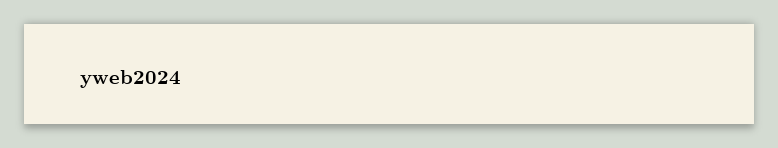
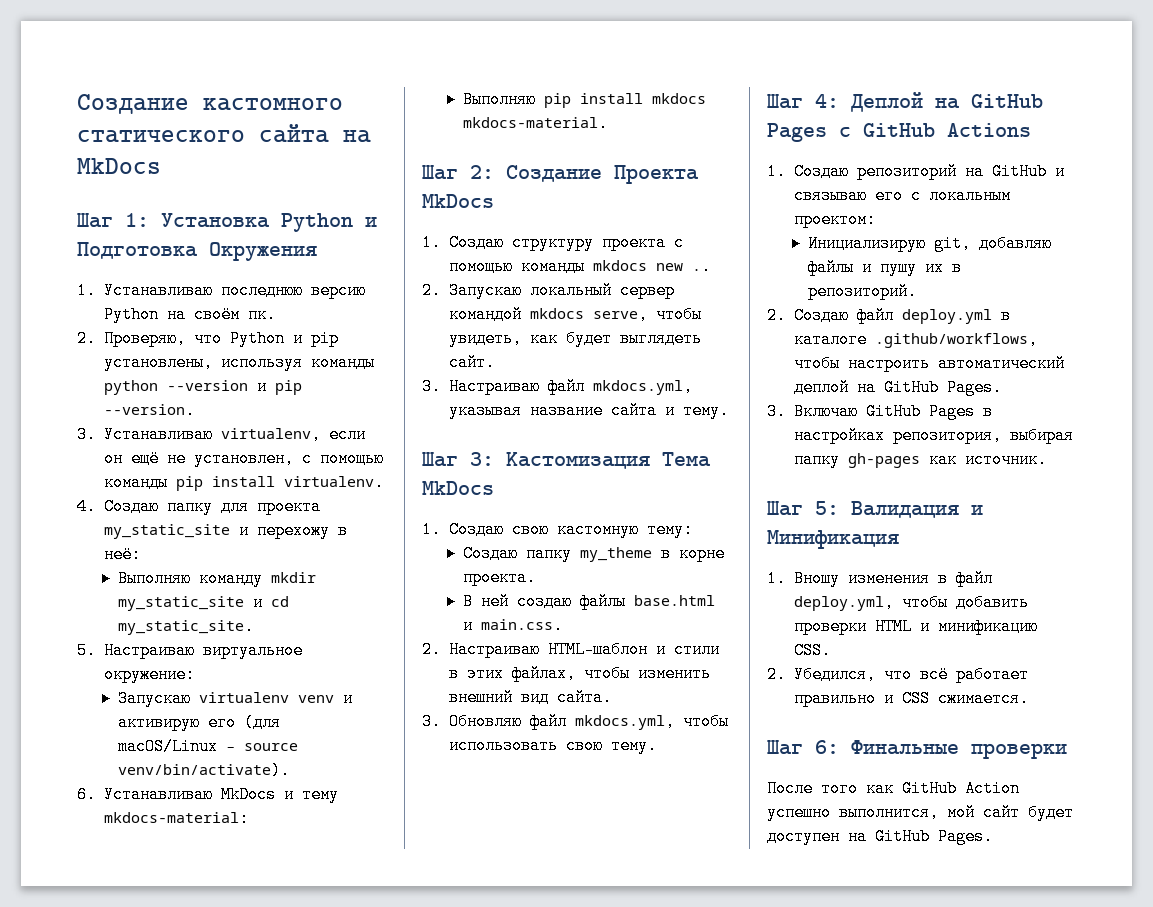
- yweb2024
+ Создание кастомного статического сайта на MkDocs
+ Шаг 1: Установка Python и Подготовка Окружения
+ 1. Устанавливаю последнюю версию Python на своём пк.
+ 2. Проверяю, что Python и pip установлены, используя команды python --version и pip --version.
+ 3. Устанавливаю virtualenv, если он ещё не установлен, с помощью команды pip install virtualenv.
+ 4. Создаю папку для проекта my_static_site и перехожу в неё:
+ Выполняю команду mkdir my_static_site и cd my_static_site.
+ 5. Настраиваю виртуальное окружение:
+ Запускаю virtualenv venv и активирую его (для macOS/Linux — source venv/bin/activate).
+ 6. Устанавливаю MkDocs и тему mkdocs-material:
+ Выполняю pip install mkdocs mkdocs-material.
+ Шаг 2: Создание Проекта MkDocs
+ 1. Создаю структуру проекта с помощью команды mkdocs new ..
+ 2. Запускаю локальный сервер командой mkdocs serve, чтобы увидеть, как будет выглядеть сайт.
+ 3. Настраиваю файл mkdocs.yml, указывая название сайта и тему.
+ Шаг 3: Кастомизация Тема MkDocs
+ 1. Создаю свою кастомную тему:
+ Создаю папку my_theme в корне проекта.
+ В ней создаю файлы base.html и main.css.
+ 2. Настраиваю HTML-шаблон и стили в этих файлах, чтобы изменить внешний вид сайта.
+ 3. Обновляю файл mkdocs.yml, чтобы использовать свою тему.
+ Шаг 4: Деплой на GitHub Pages с GitHub Actions
+ 1. Создаю репозиторий на GitHub и связываю его с локальным проектом:
+ Инициализирую git, добавляю файлы и пушу их в репозиторий.
+ 2. Создаю файл deploy.yml в каталоге .github/workflows, чтобы настроить автоматический деплой на GitHub Pages.
+ 3. Включаю GitHub Pages в настройках репозитория, выбирая папку gh-pages как источник.
+ Шаг 5: Валидация и Минификация
+ 1. Вношу изменения в файл deploy.yml, чтобы добавить проверки HTML и минификацию CSS.
+ 2. Убедился, что всё работает правильно и CSS сжимается.
+ Шаг 6: Финальные проверки
+ После того как GitHub Action успешно выполнится, мой сайт будет доступен на GitHub Pages.

